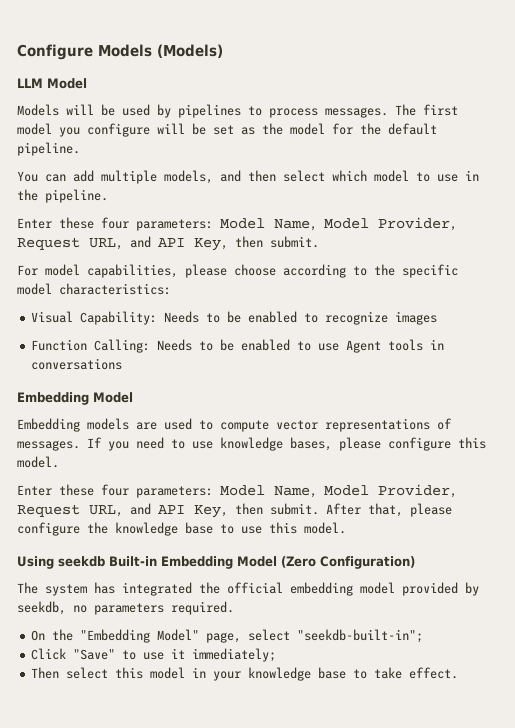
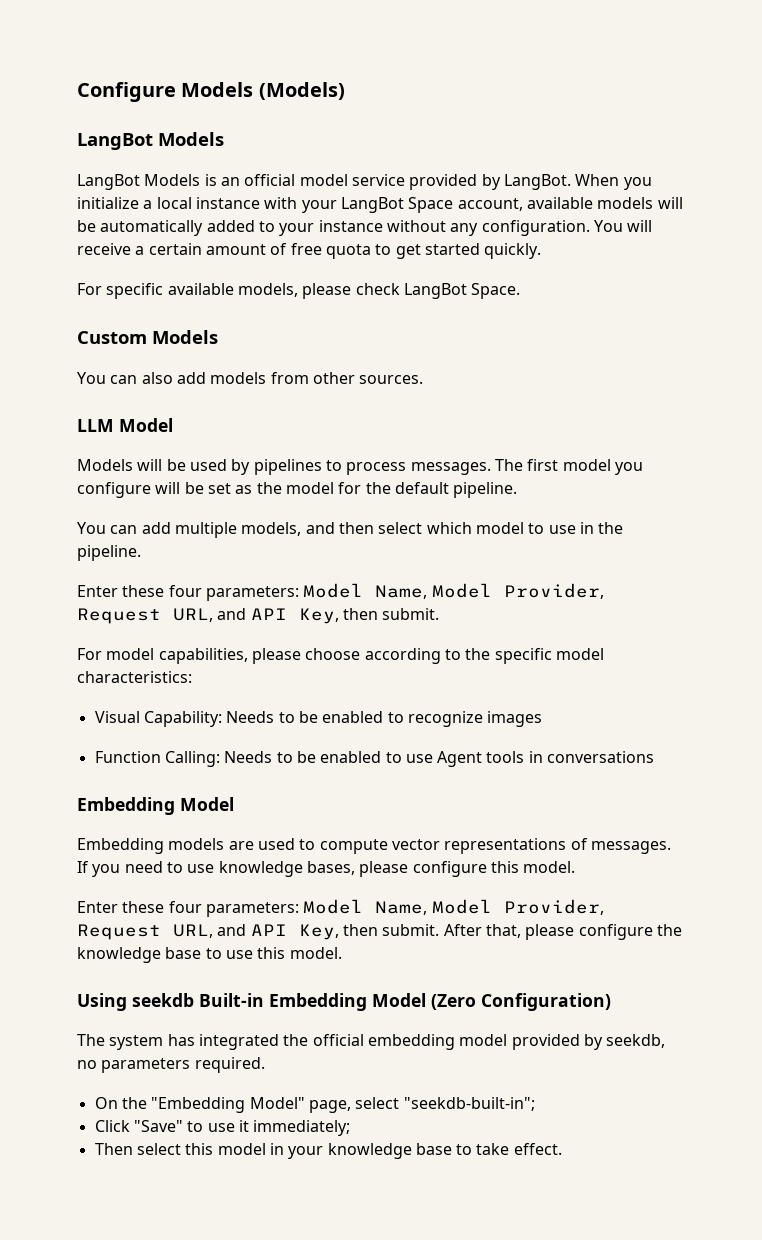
  Configure Models (Models)
+ LangBot Models
+ LangBot Models is an official model service provided by LangBot. When you initialize a local instance with your LangBot Space account, available models will be automatically added to your instance without any configuration. You will receive a certain amount of free quota to get started quickly.
+ For specific available models, please check LangBot Space.
+ Custom Models
+ You can also add models from other sources.

